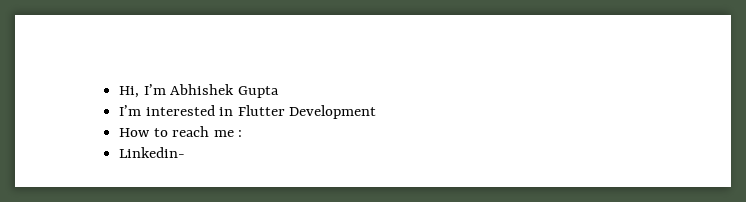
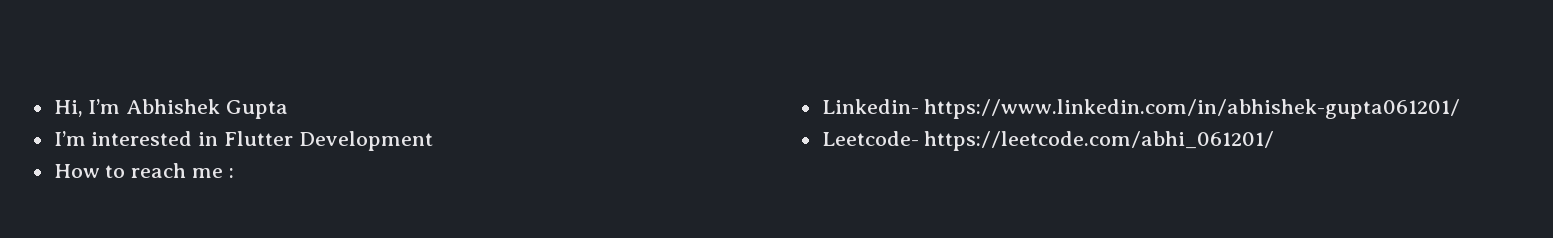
- Linkedin-
+ Linkedin- https://www.linkedin.com/in/abhishek-gupta061201/
+ Leetcode- https://leetcode.com/abhi_061201/

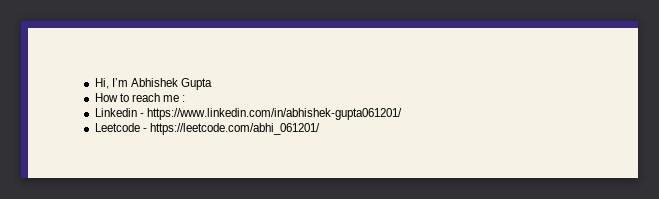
- I’m interested in Flutter Development
- Linkedin- https://www.linkedin.com/in/abhishek-gupta061201/
+ Linkedin - https://www.linkedin.com/in/abhishek-gupta061201/
- Leetcode- https://leetcode.com/abhi_061201/
+ Leetcode - https://leetcode.com/abhi_061201/

